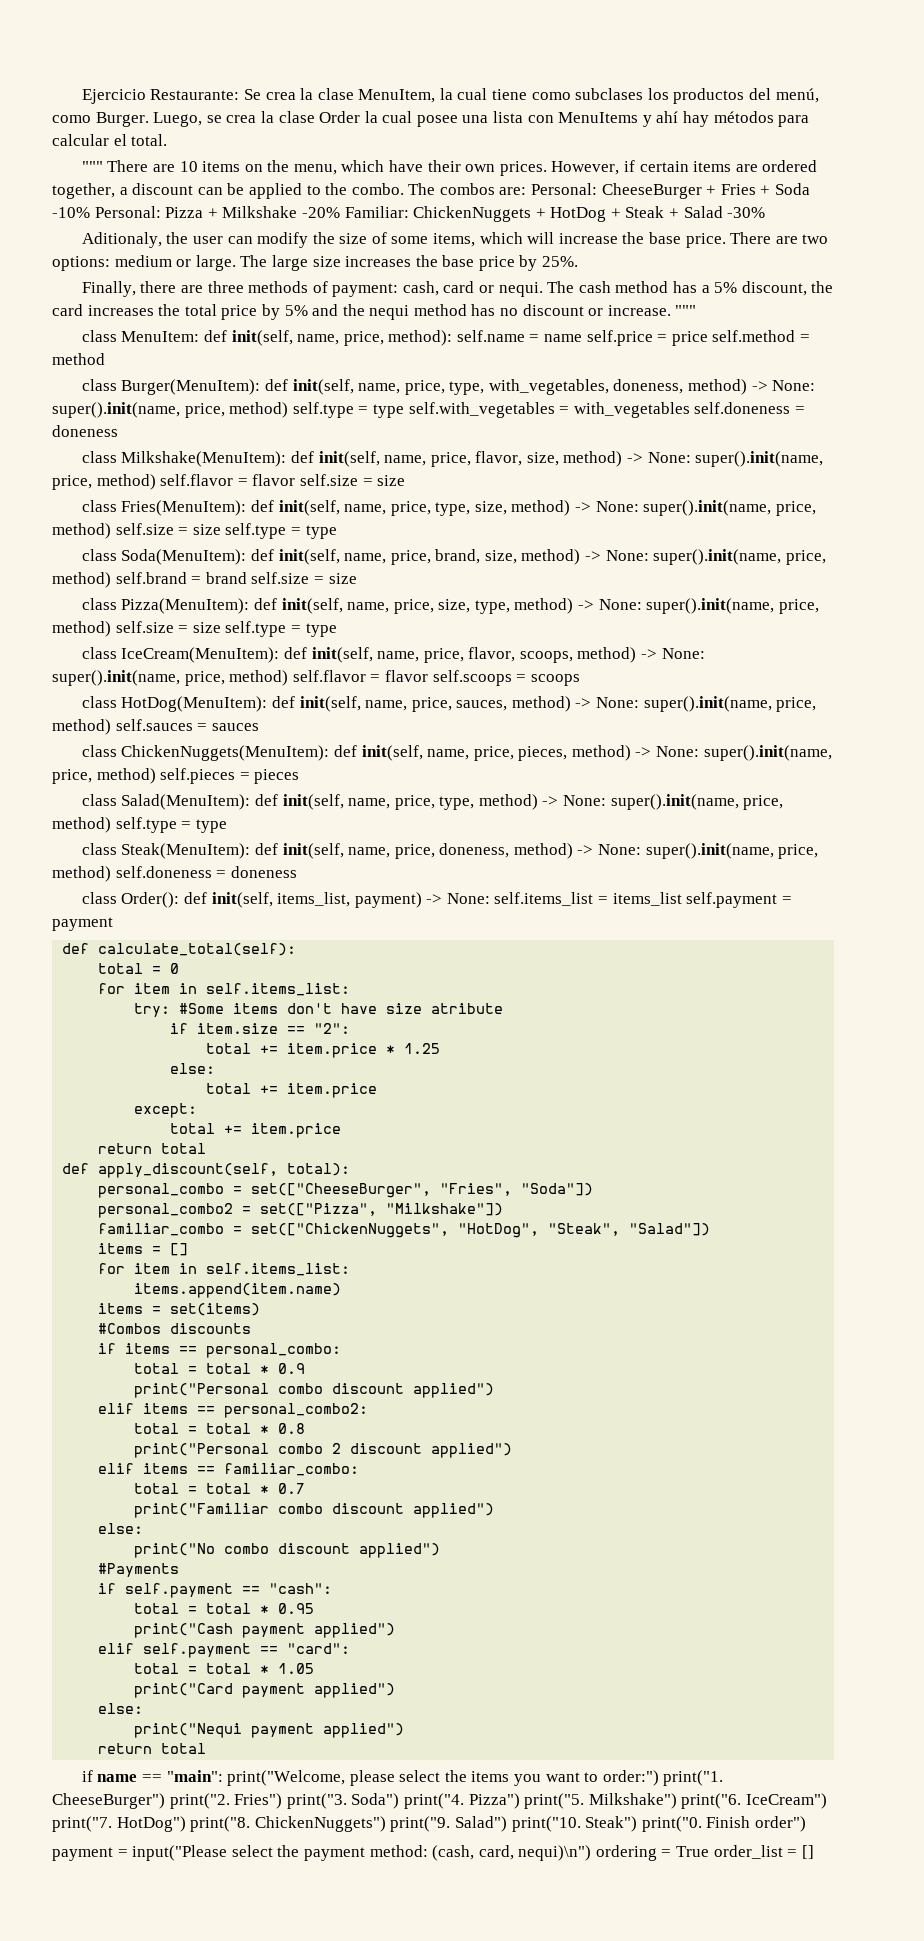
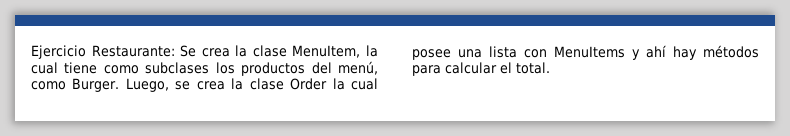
- """ There are 10 items on the menu, which have their own prices. However, if certain items are ordered together, a discount can be applied to the combo. The combos are: Personal: CheeseBurger + Fries + Soda -10% Personal: Pizza + Milkshake -20% Familiar: ChickenNuggets + HotDog + Steak + Salad -30%
- Aditionaly, the user can modify the size of some items, which will increase the base price. There are two options: medium or large. The large size increases the base price by 25%.
- Finally, there are three methods of payment: cash, card or nequi. The cash method has a 5% discount, the card increases the total price by 5% and the nequi method has no discount or increase. """
- class MenuItem: def init(self, name, price, method): self.name = name self.price = price self.method = method
- class Burger(MenuItem): def init(self, name, price, type, with_vegetables, doneness, method) -> None: super().init(name, price, method) self.type = type self.with_vegetables = with_vegetables self.doneness = doneness
- class Milkshake(MenuItem): def init(self, name, price, flavor, size, method) -> None: super().init(name, price, method) self.flavor = flavor self.size = size
- class Fries(MenuItem): def init(self, name, price, type, size, method) -> None: super().init(name, price, method) self.size = size self.type = type
- class Soda(MenuItem): def init(self, name, price, brand, size, method) -> None: super().init(name, price, method) self.brand = brand self.size = size
- class Pizza(MenuItem): def init(self, name, price, size, type, method) -> None: super().init(name, price, method) self.size = size self.type = type
- class IceCream(MenuItem): def init(self, name, price, flavor, scoops, method) -> None: super().init(name, price, method) self.flavor = flavor self.scoops = scoops
- class HotDog(MenuItem): def init(self, name, price, sauces, method) -> None: super().init(name, price, method) self.sauces = sauces
- class ChickenNuggets(MenuItem): def init(self, name, price, pieces, method) -> None: super().init(name, price, method) self.pieces = pieces
- class Salad(MenuItem): def init(self, name, price, type, method) -> None: super().init(name, price, method) self.type = type
- class Steak(MenuItem): def init(self, name, price, doneness, method) -> None: super().init(name, price, method) self.doneness = doneness
- class Order(): def init(self, items_list, payment) -> None: self.items_list = items_list self.payment = payment
- def calculate_total(self):
- total = 0
- for item in self.items_list:
- try: #Some items don't have size atribute
- if item.size == "2":
- total += item.price * 1.25
- else:
- total += item.price
- except:
- total += item.price
- return total
- def apply_discount(self, total):
- personal_combo = set(["CheeseBurger", "Fries", "Soda"])
- personal_combo2 = set(["Pizza", "Milkshake"])
- familiar_combo = set(["ChickenNuggets", "HotDog", "Steak", "Salad"])
- items = []
- for item in self.items_list:
- items.append(item.name)
- items = set(items)
- #Combos discounts
- if items == personal_combo:
- total = total * 0.9
- print("Personal combo discount applied")
- elif items == personal_combo2:
- total = total * 0.8
- print("Personal combo 2 discount applied")
- elif items == familiar_combo:
- total = total * 0.7
- print("Familiar combo discount applied")
- else:
- print("No combo discount applied")
- #Payments
- if self.payment == "cash":
- total = total * 0.95
- print("Cash payment applied")
- elif self.payment == "card":
- total = total * 1.05
- print("Card payment applied")
- else:
- print("Nequi payment applied")
- return total
- if name == "main": print("Welcome, please select the items you want to order:") print("1. CheeseBurger") print("2. Fries") print("3. Soda") print("4. Pizza") print("5. Milkshake") print("6. IceCream") print("7. HotDog") print("8. ChickenNuggets") print("9. Salad") print("10. Steak") print("0. Finish order")
- payment = input("Please select the payment method: (cash, card, nequi)\n") ordering = True order_list = []

